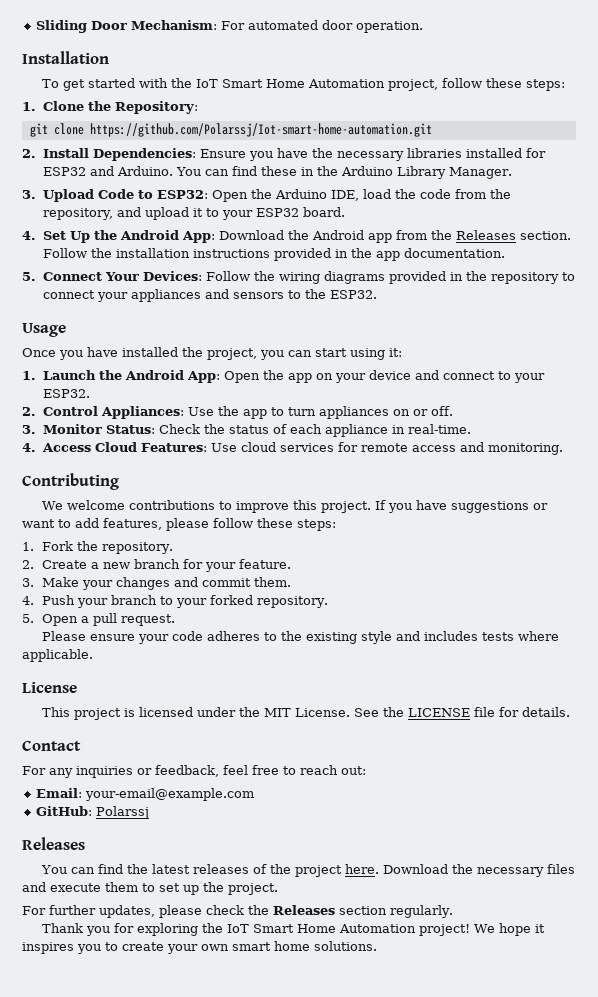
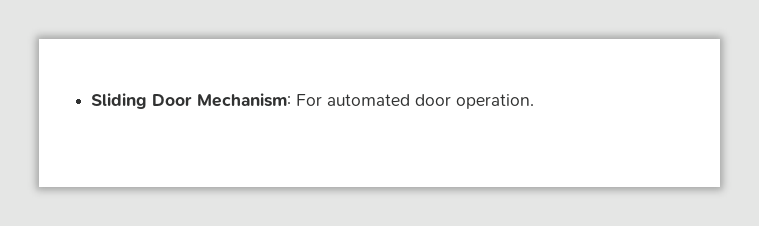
- Installation
- To get started with the IoT Smart Home Automation project, follow these steps:
- 1. Clone the Repository:
- git clone https://github.com/Polarssj/Iot-smart-home-automation.git
- 2. Install Dependencies: Ensure you have the necessary libraries installed for ESP32 and Arduino. You can find these in the Arduino Library Manager.
- 3. Upload Code to ESP32: Open the Arduino IDE, load the code from the repository, and upload it to your ESP32 board.
- 4. Set Up the Android App: Download the Android app from the Releases section. Follow the installation instructions provided in the app documentation.
- 5. Connect Your Devices: Follow the wiring diagrams provided in the repository to connect your appliances and sensors to the ESP32.
- Usage
- Once you have installed the project, you can start using it:
- 1. Launch the Android App: Open the app on your device and connect to your ESP32.
- 2. Control Appliances: Use the app to turn appliances on or off.
- 3. Monitor Status: Check the status of each appliance in real-time.
- 4. Access Cloud Features: Use cloud services for remote access and monitoring.
- Contributing
- We welcome contributions to improve this project. If you have suggestions or want to add features, please follow these steps:
- 1. Fork the repository.
- 2. Create a new branch for your feature.
- 3. Make your changes and commit them.
- 4. Push your branch to your forked repository.
- 5. Open a pull request.
- Please ensure your code adheres to the existing style and includes tests where applicable.
- License
- This project is licensed under the MIT License. See the LICENSE file for details.
- Contact
- For any inquiries or feedback, feel free to reach out:
- Email: your-email@example.com
- GitHub: Polarssj
- Releases
- You can find the latest releases of the project here. Download the necessary files and execute them to set up the project.
- For further updates, please check the Releases section regularly.
- Thank you for exploring the IoT Smart Home Automation project! We hope it inspires you to create your own smart home solutions.

